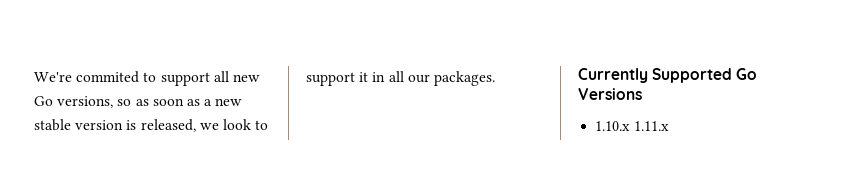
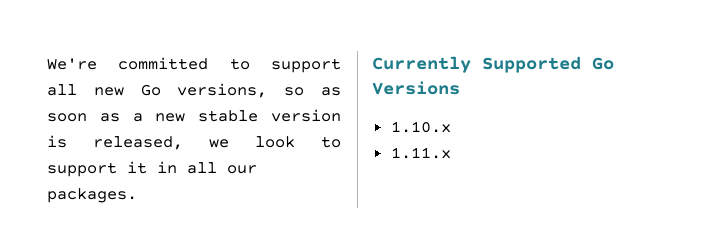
- We're commited to support all new Go versions, so as soon as a new stable version is released, we look to support it in all our packages.
+ We're committed to support all new Go versions, so as soon as a new stable version is released, we look to support it in all our packages.
- 1.10.x 1.11.x
+ 1.10.x
+ 1.11.x

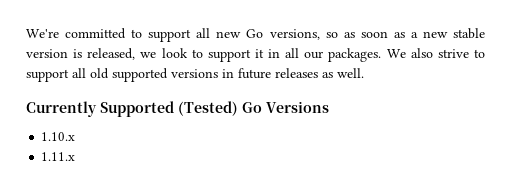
+ We also strive to support all old supported versions in future releases as well.
- Currently Supported Go Versions
+ Currently Supported (Tested) Go Versions

